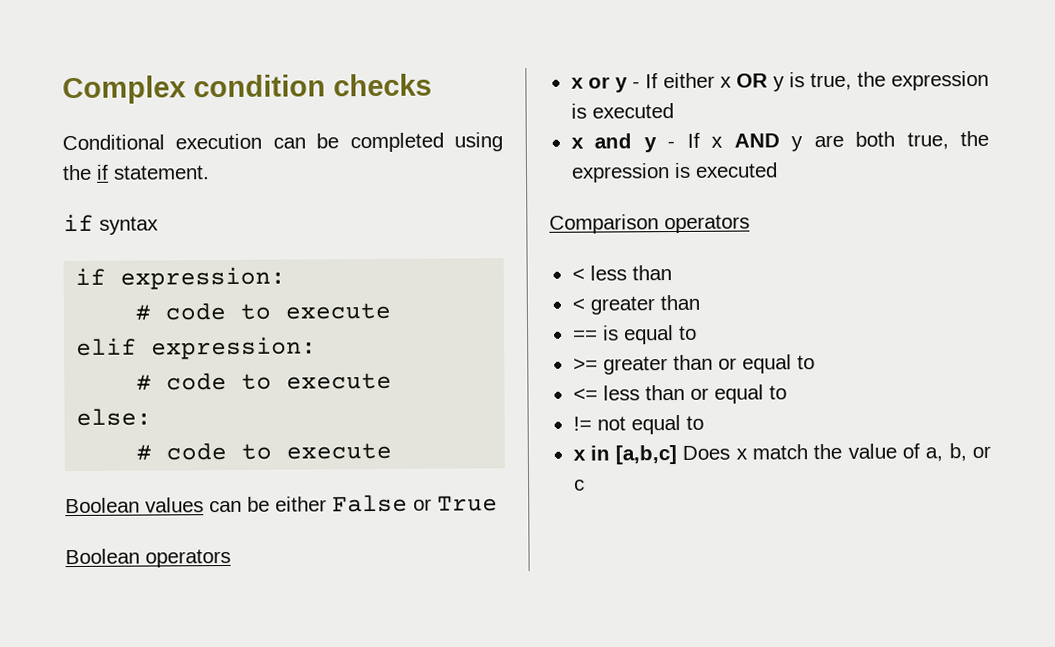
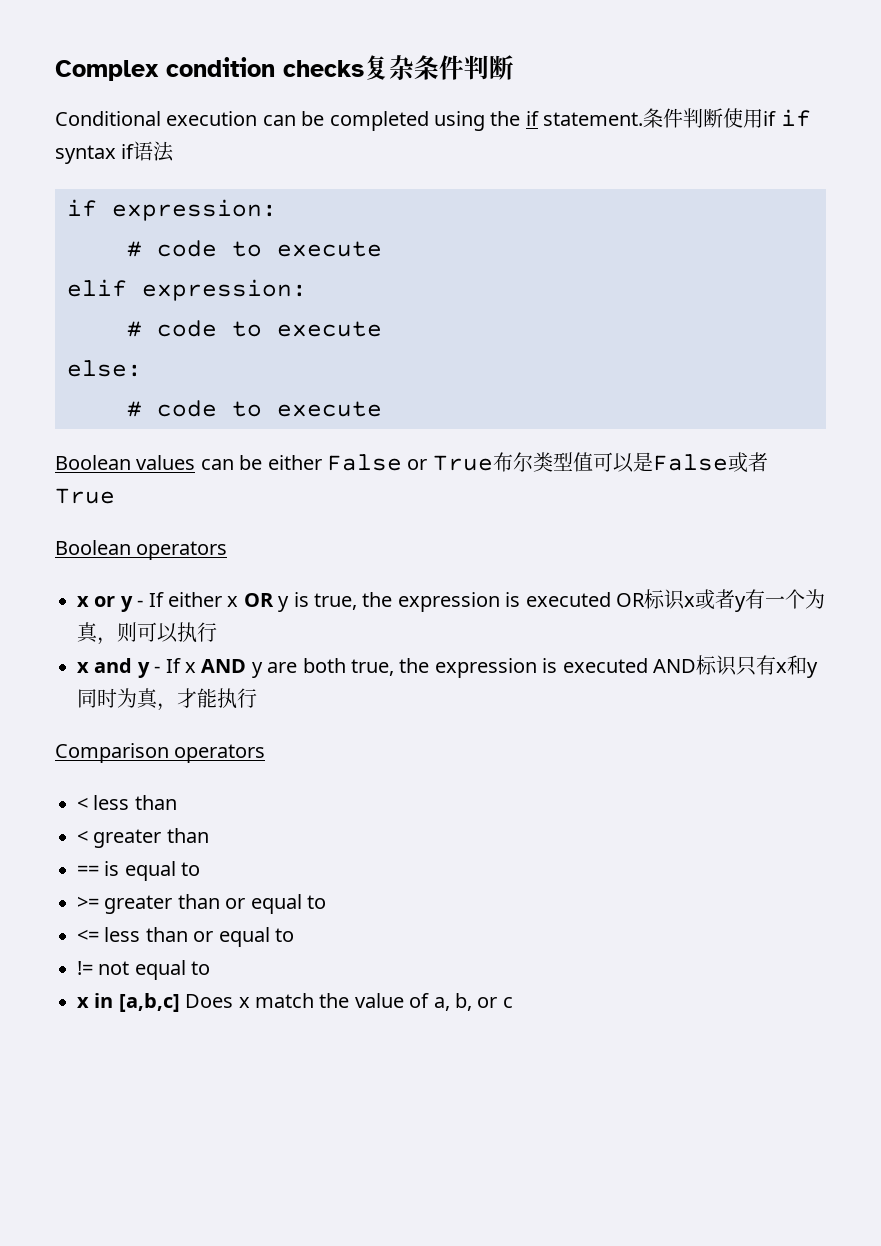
- Complex condition checks
+ Complex condition checks复杂条件判断
- Conditional execution can be completed using the if statement.
- if syntax
+ Conditional execution can be completed using the if statement.条件判断使用if if syntax if语法
- Boolean values can be either False or True
+ Boolean values can be either False or True布尔类型值可以是False或者True
- x or y - If either x OR y is true, the expression is executed
+ x or y - If either x OR y is true, the expression is executed OR标识x或者y有一个为真，则可以执行
- x and y - If x AND y are both true, the expression is executed
+ x and y - If x AND y are both true, the expression is executed AND标识只有x和y同时为真，才能执行

